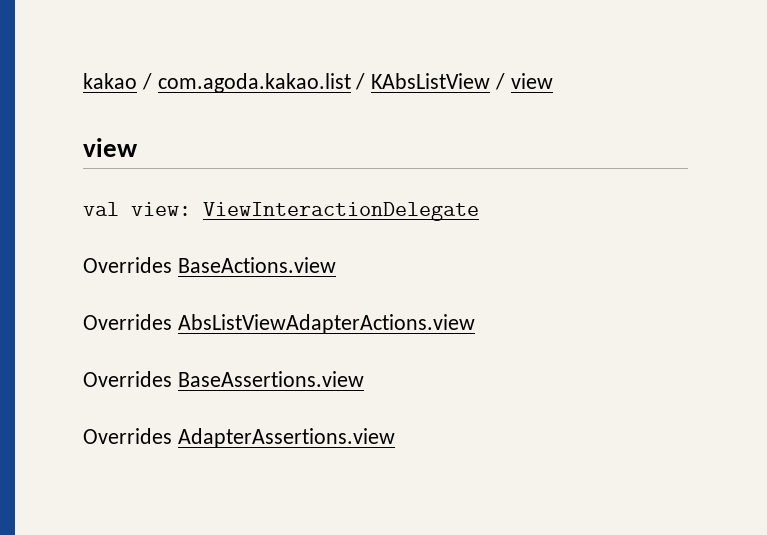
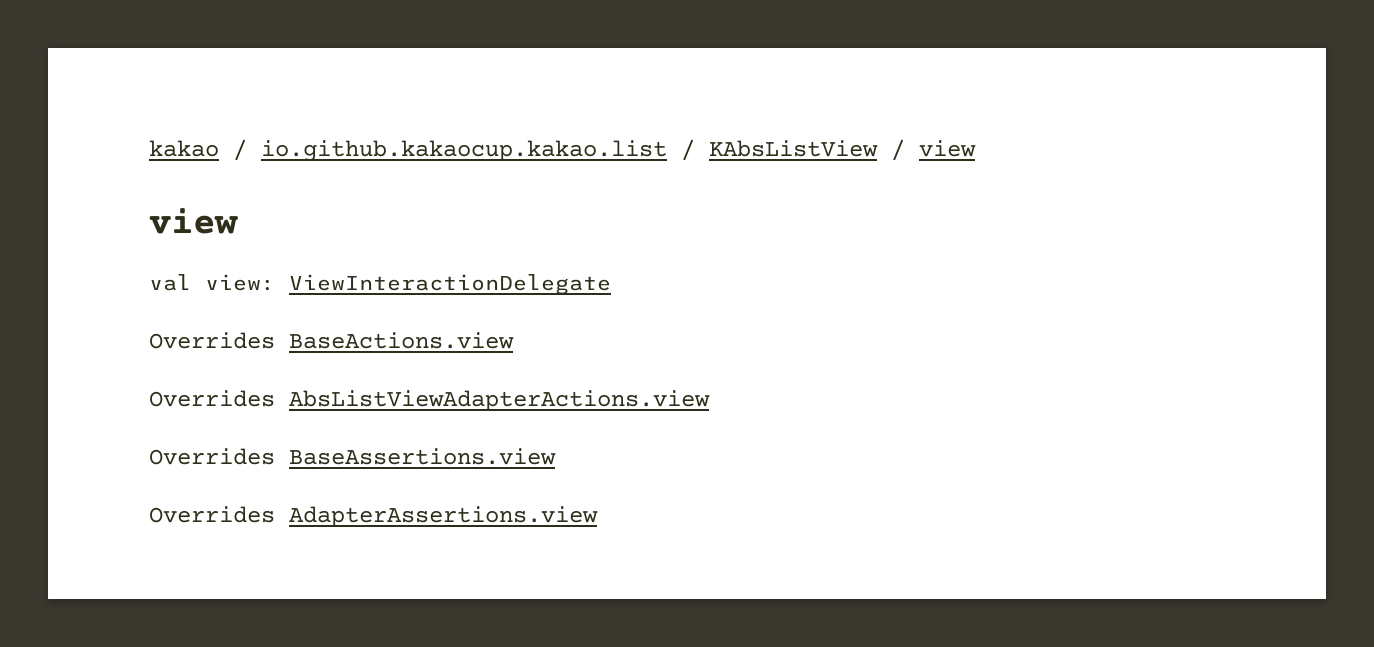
- kakao / com.agoda.kakao.list / KAbsListView / view
+ kakao / io.github.kakaocup.kakao.list / KAbsListView / view

